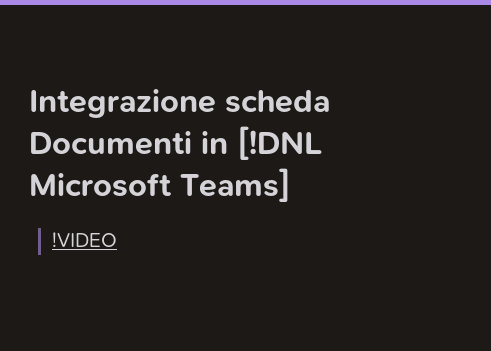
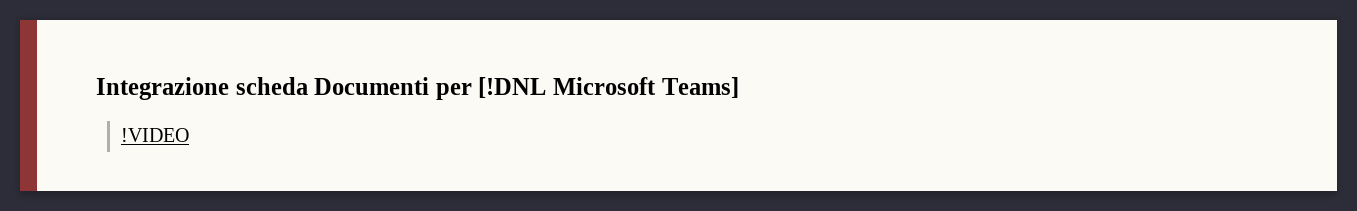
- Integrazione scheda Documenti in [!DNL Microsoft Teams]
+ Integrazione scheda Documenti per [!DNL Microsoft Teams]

